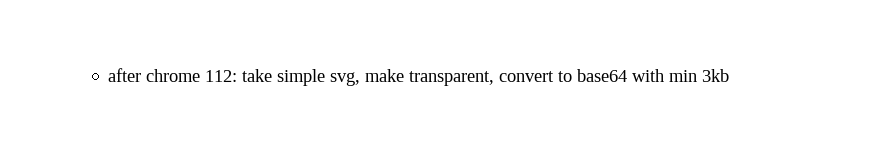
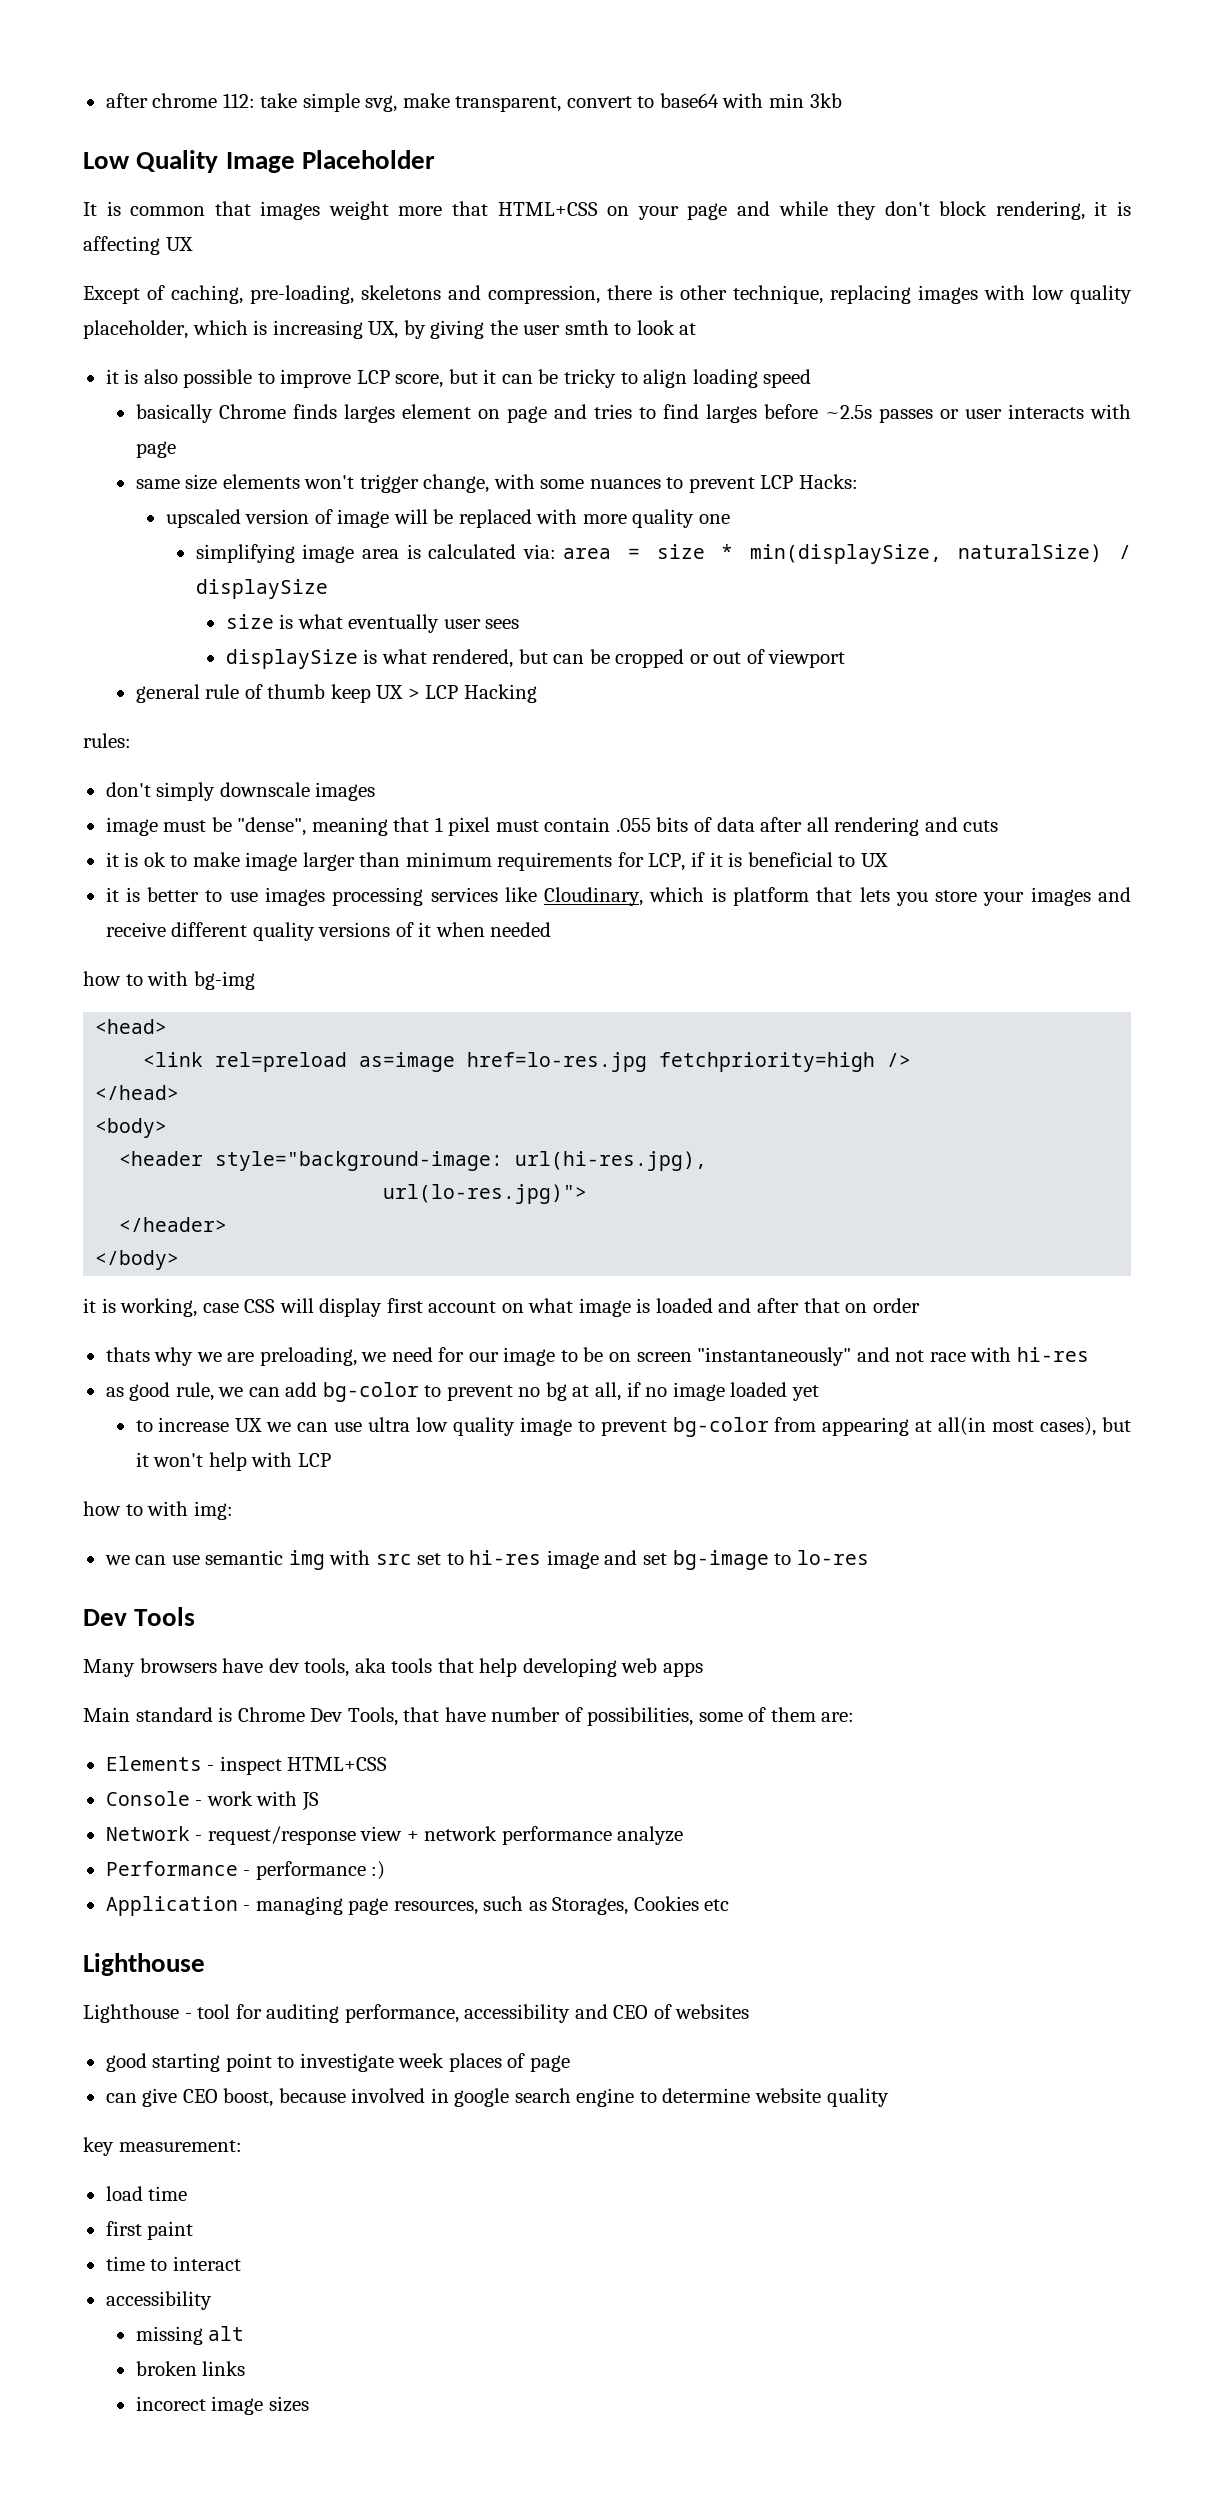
+ Low Quality Image Placeholder
+ It is common that images weight more that HTML+CSS on your page and while they don't block rendering, it is affecting UX
+ Except of caching, pre-loading, skeletons and compression, there is other technique, replacing images with low quality placeholder, which is increasing UX, by giving the user smth to look at
+ it is also possible to improve LCP score, but it can be tricky to align loading speed
+ basically Chrome finds larges element on page and tries to find larges before ~2.5s passes or user interacts with page
+ same size elements won't trigger change, with some nuances to prevent LCP Hacks:
+ upscaled version of image will be replaced with more quality one
+ simplifying image area is calculated via: area = size * min(displaySize, naturalSize) / displaySize
+ size is what eventually user sees
+ displaySize is what rendered, but can be cropped or out of viewport
+ general rule of thumb keep UX > LCP Hacking
+ rules:
+ don't simply downscale images
+ image must be "dense", meaning that 1 pixel must contain .055 bits of data after all rendering and cuts
+ it is ok to make image larger than minimum requirements for LCP, if it is beneficial to UX
+ it is better to use images processing services like Cloudinary, which is platform that lets you store your images and receive different quality versions of it when needed
+ how to with bg-img
+ <head>
+ <link rel=preload as=image href=lo-res.jpg fetchpriority=high />
+ </head>
+ <body>
+ <header style="background-image: url(hi-res.jpg),
+ url(lo-res.jpg)">
+ </header>
+ </body>
+ it is working, case CSS will display first account on what image is loaded and after that on order
+ thats why we are preloading, we need for our image to be on screen "instantaneously" and not race with hi-res
+ as good rule, we can add bg-color to prevent no bg at all, if no image loaded yet
+ to increase UX we can use ultra low quality image to prevent bg-color from appearing at all(in most cases), but it won't help with LCP
+ how to with img:
+ we can use semantic img with src set to hi-res image and set bg-image to lo-res
+ Dev Tools
+ Many browsers have dev tools, aka tools that help developing web apps
+ Main standard is Chrome Dev Tools, that have number of possibilities, some of them are:
+ Elements - inspect HTML+CSS
+ Console - work with JS
+ Network - request/response view + network performance analyze
+ Performance - performance :)
+ Application - managing page resources, such as Storages, Cookies etc
+ Lighthouse
+ Lighthouse - tool for auditing performance, accessibility and CEO of websites
+ good starting point to investigate week places of page
+ can give CEO boost, because involved in google search engine to determine website quality
+ key measurement:
+ load time
+ first paint
+ time to interact
+ accessibility
+ missing alt
+ broken links
+ incorect image sizes

